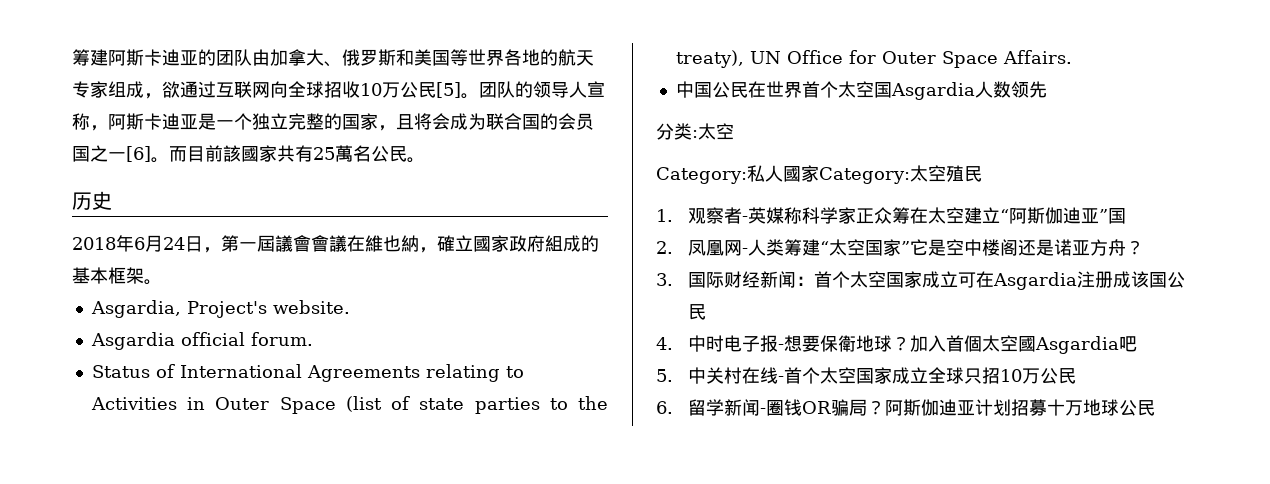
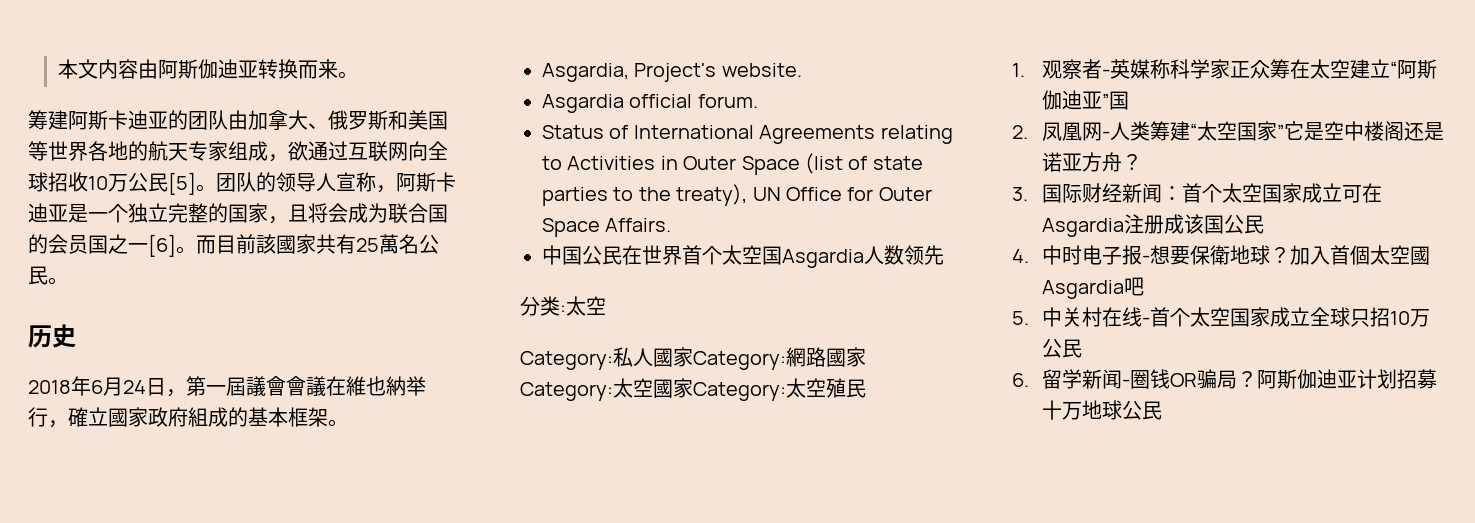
+ 本文内容由阿斯伽迪亚转换而来。
- 2018年6月24日，第一屆議會會議在維也納，確立國家政府組成的基本框架。
+ 2018年6月24日，第一屆議會會議在維也納举行，確立國家政府組成的基本框架。
- Category:私人國家Category:太空殖民
+ Category:私人國家Category:網路國家Category:太空國家Category:太空殖民

